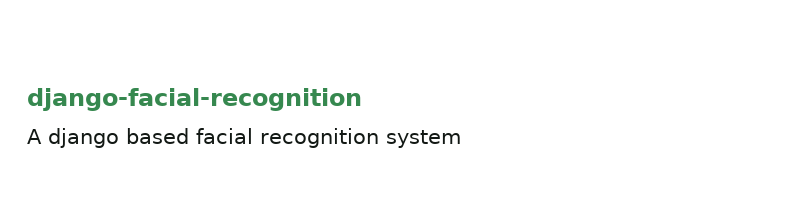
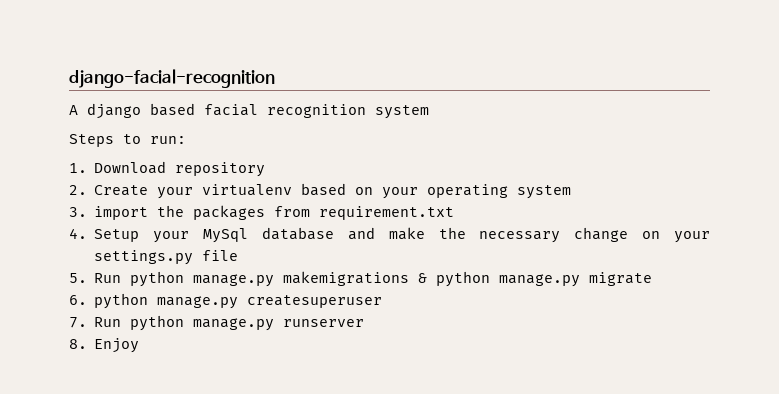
+ Steps to run:
+ 1. Download repository
+ 2. Create your virtualenv based on your operating system
+ 3. import the packages from requirement.txt
+ 4. Setup your MySql database and make the necessary change on your settings.py file
+ 5. Run python manage.py makemigrations & python manage.py migrate
+ 6. python manage.py createsuperuser
+ 7. Run python manage.py runserver
+ 8. Enjoy

